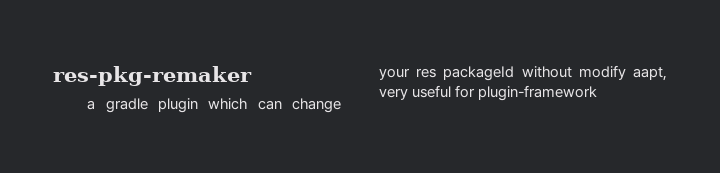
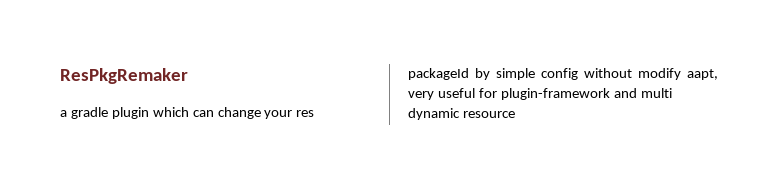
- res-pkg-remaker
+ ResPkgRemaker
- a gradle plugin which can change your res packageId without modify aapt, very useful for plugin-framework
+ a gradle plugin which can change your res packageId by simple config without modify aapt, very useful for plugin-framework and multi dynamic resource

